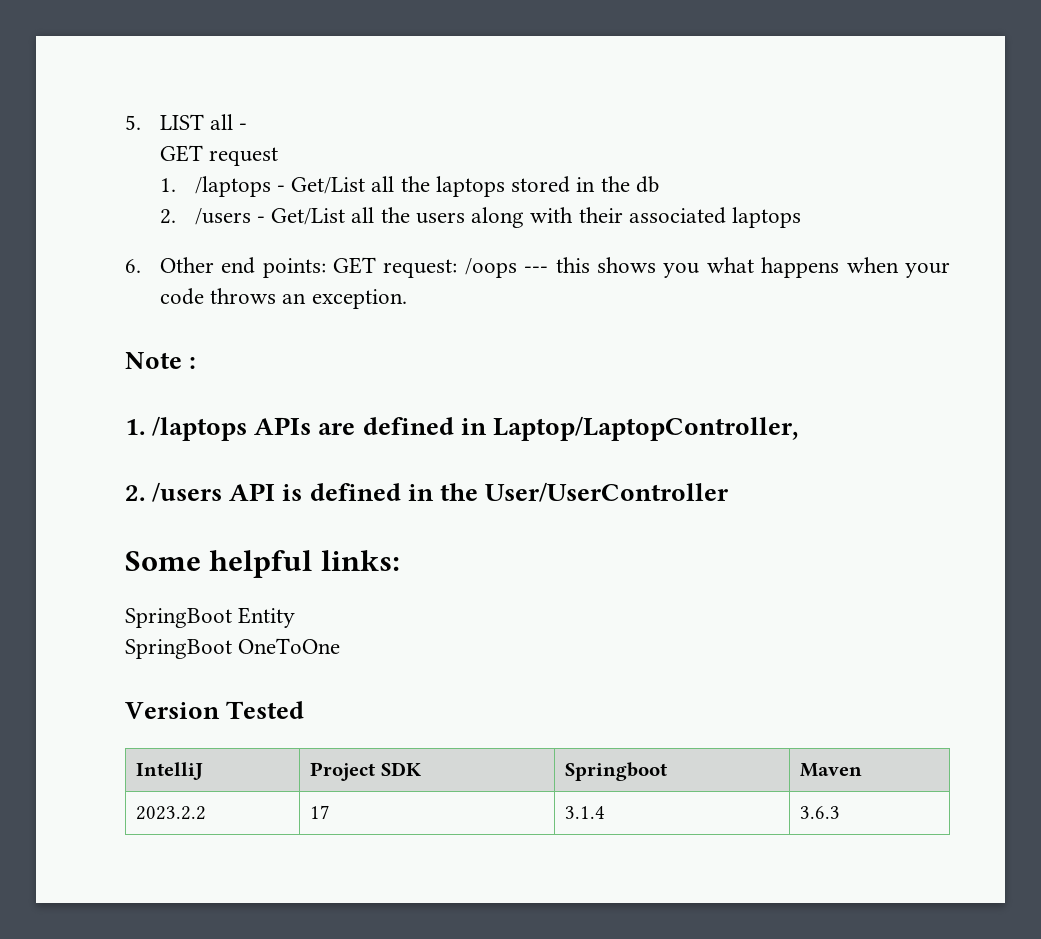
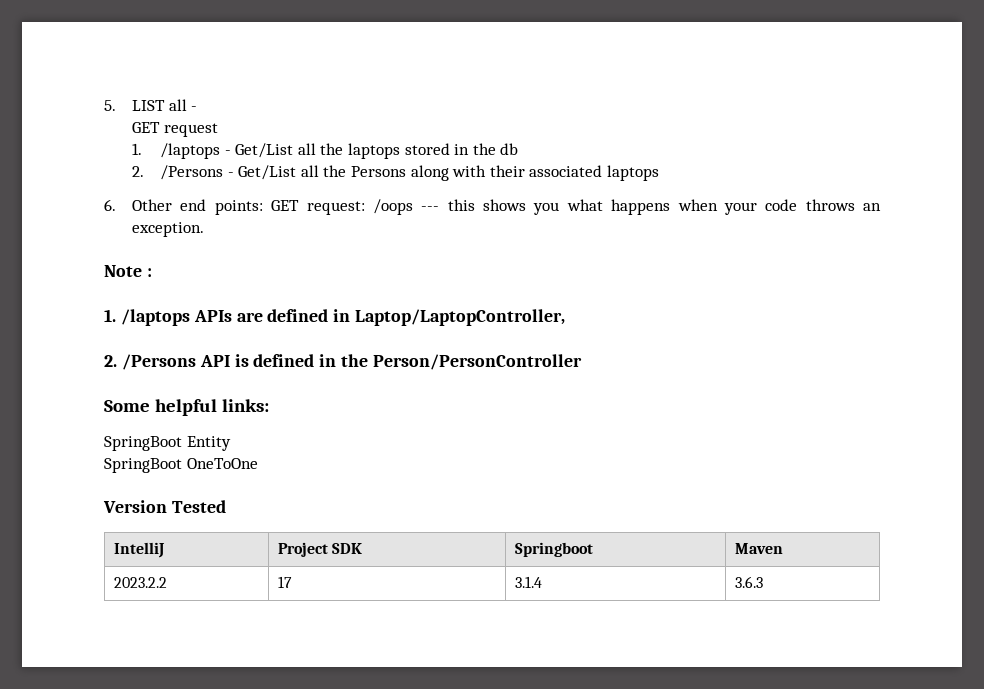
- 2. /users - Get/List all the users along with their associated laptops
+ 2. /Persons - Get/List all the Persons along with their associated laptops
- 2. /users API is defined in the User/UserController
+ 2. /Persons API is defined in the Person/PersonController

